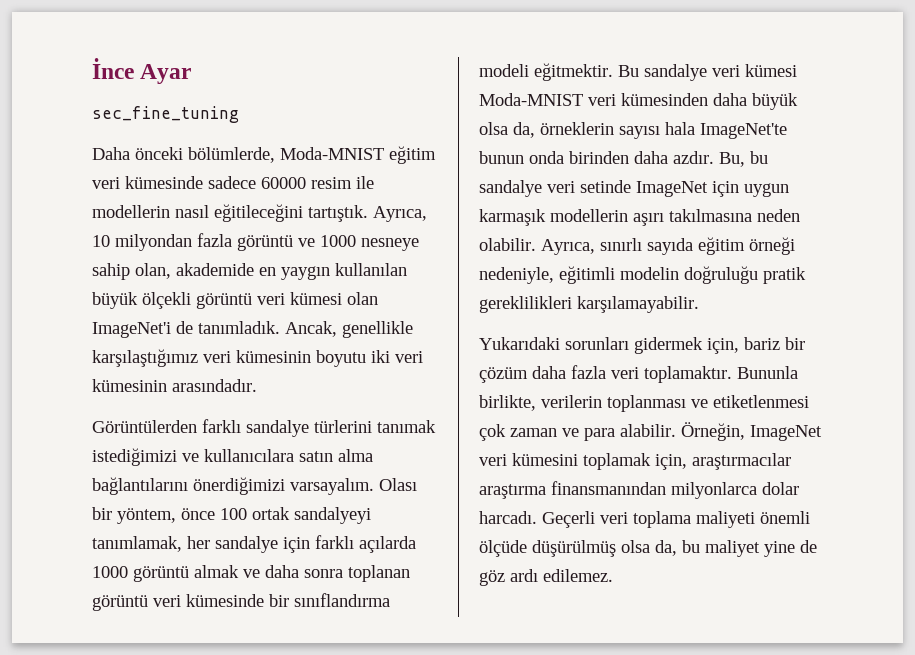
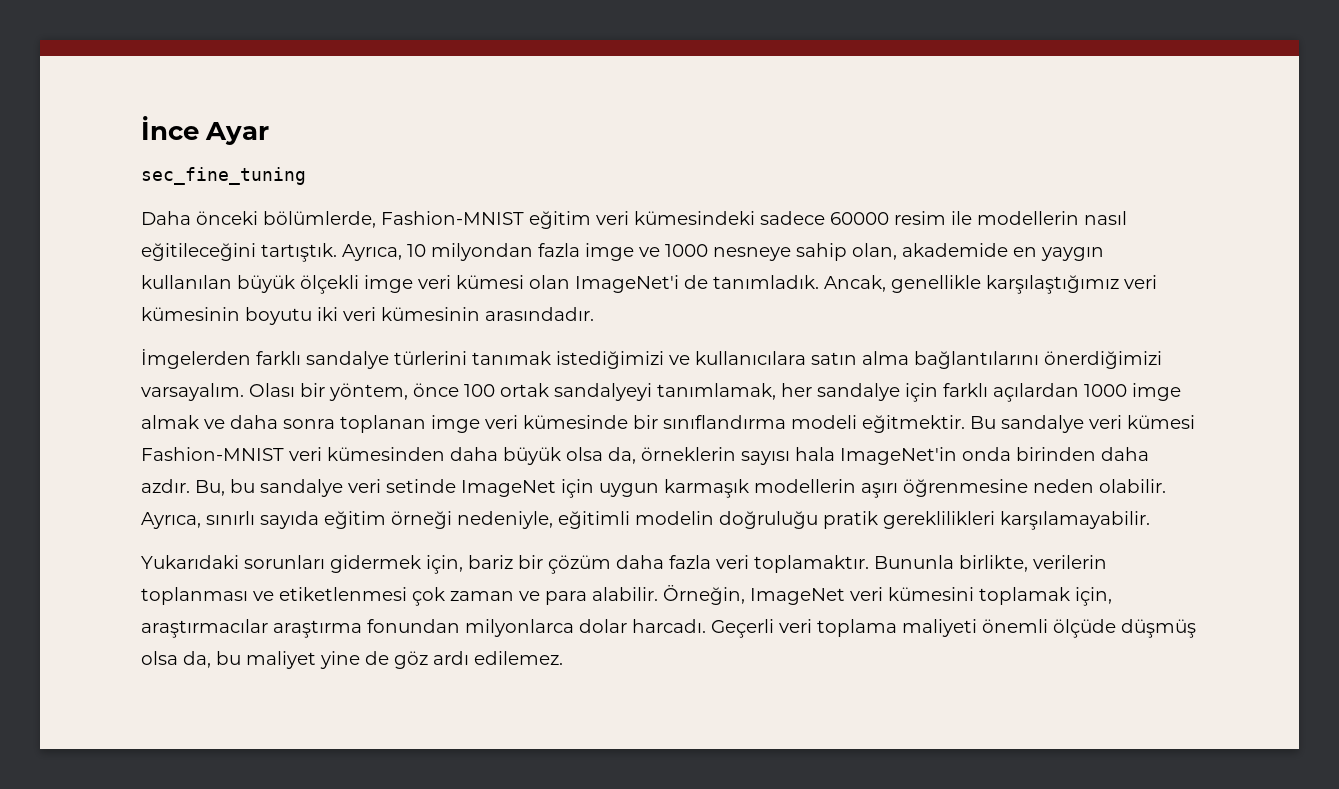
- Daha önceki bölümlerde, Moda-MNIST eğitim veri kümesinde sadece 60000 resim ile modellerin nasıl eğitileceğini tartıştık.
+ Daha önceki bölümlerde, Fashion-MNIST eğitim veri kümesindeki sadece 60000 resim ile modellerin nasıl eğitileceğini tartıştık.
- Ayrıca, 10 milyondan fazla görüntü ve 1000 nesneye sahip olan, akademide en yaygın kullanılan büyük ölçekli görüntü veri kümesi olan ImageNet'i de tanımladık.
+ Ayrıca, 10 milyondan fazla imge ve 1000 nesneye sahip olan, akademide en yaygın kullanılan büyük ölçekli imge veri kümesi olan ImageNet'i de tanımladık.
- Görüntülerden farklı sandalye türlerini tanımak istediğimizi ve kullanıcılara satın alma bağlantılarını önerdiğimizi varsayalım.
+ İmgelerden farklı sandalye türlerini tanımak istediğimizi ve kullanıcılara satın alma bağlantılarını önerdiğimizi varsayalım.
- Olası bir yöntem, önce 100 ortak sandalyeyi tanımlamak, her sandalye için farklı açılarda 1000 görüntü almak ve daha sonra toplanan görüntü veri kümesinde bir sınıflandırma modeli eğitmektir.
+ Olası bir yöntem, önce 100 ortak sandalyeyi tanımlamak, her sandalye için farklı açılardan 1000 imge almak ve daha sonra toplanan imge veri kümesinde bir sınıflandırma modeli eğitmektir.
- Bu sandalye veri kümesi Moda-MNIST veri kümesinden daha büyük olsa da, örneklerin sayısı hala ImageNet'te bunun onda birinden daha azdır.
+ Bu sandalye veri kümesi Fashion-MNIST veri kümesinden daha büyük olsa da, örneklerin sayısı hala ImageNet'in onda birinden daha azdır.
- Bu, bu sandalye veri setinde ImageNet için uygun karmaşık modellerin aşırı takılmasına neden olabilir.
+ Bu, bu sandalye veri setinde ImageNet için uygun karmaşık modellerin aşırı öğrenmesine neden olabilir.
- Örneğin, ImageNet veri kümesini toplamak için, araştırmacılar araştırma finansmanından milyonlarca dolar harcadı.
+ Örneğin, ImageNet veri kümesini toplamak için, araştırmacılar araştırma fonundan milyonlarca dolar harcadı.
- Geçerli veri toplama maliyeti önemli ölçüde düşürülmüş olsa da, bu maliyet yine de göz ardı edilemez.
+ Geçerli veri toplama maliyeti önemli ölçüde düşmüş olsa da, bu maliyet yine de göz ardı edilemez.

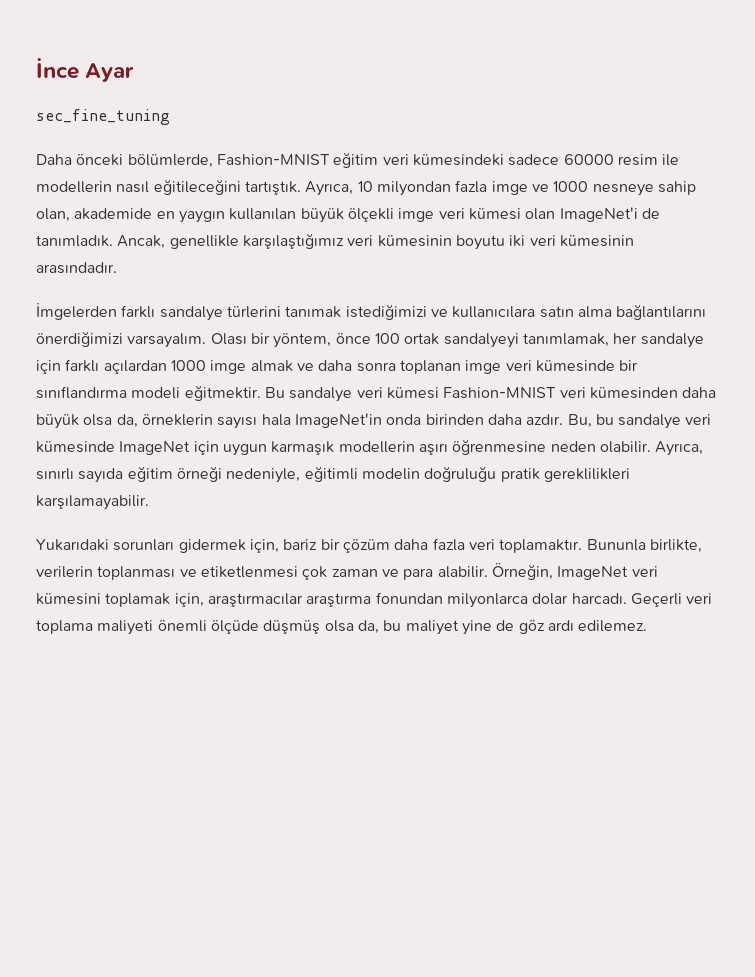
- Bu, bu sandalye veri setinde ImageNet için uygun karmaşık modellerin aşırı öğrenmesine neden olabilir.
+ Bu, bu sandalye veri kümesinde ImageNet için uygun karmaşık modellerin aşırı öğrenmesine neden olabilir.

